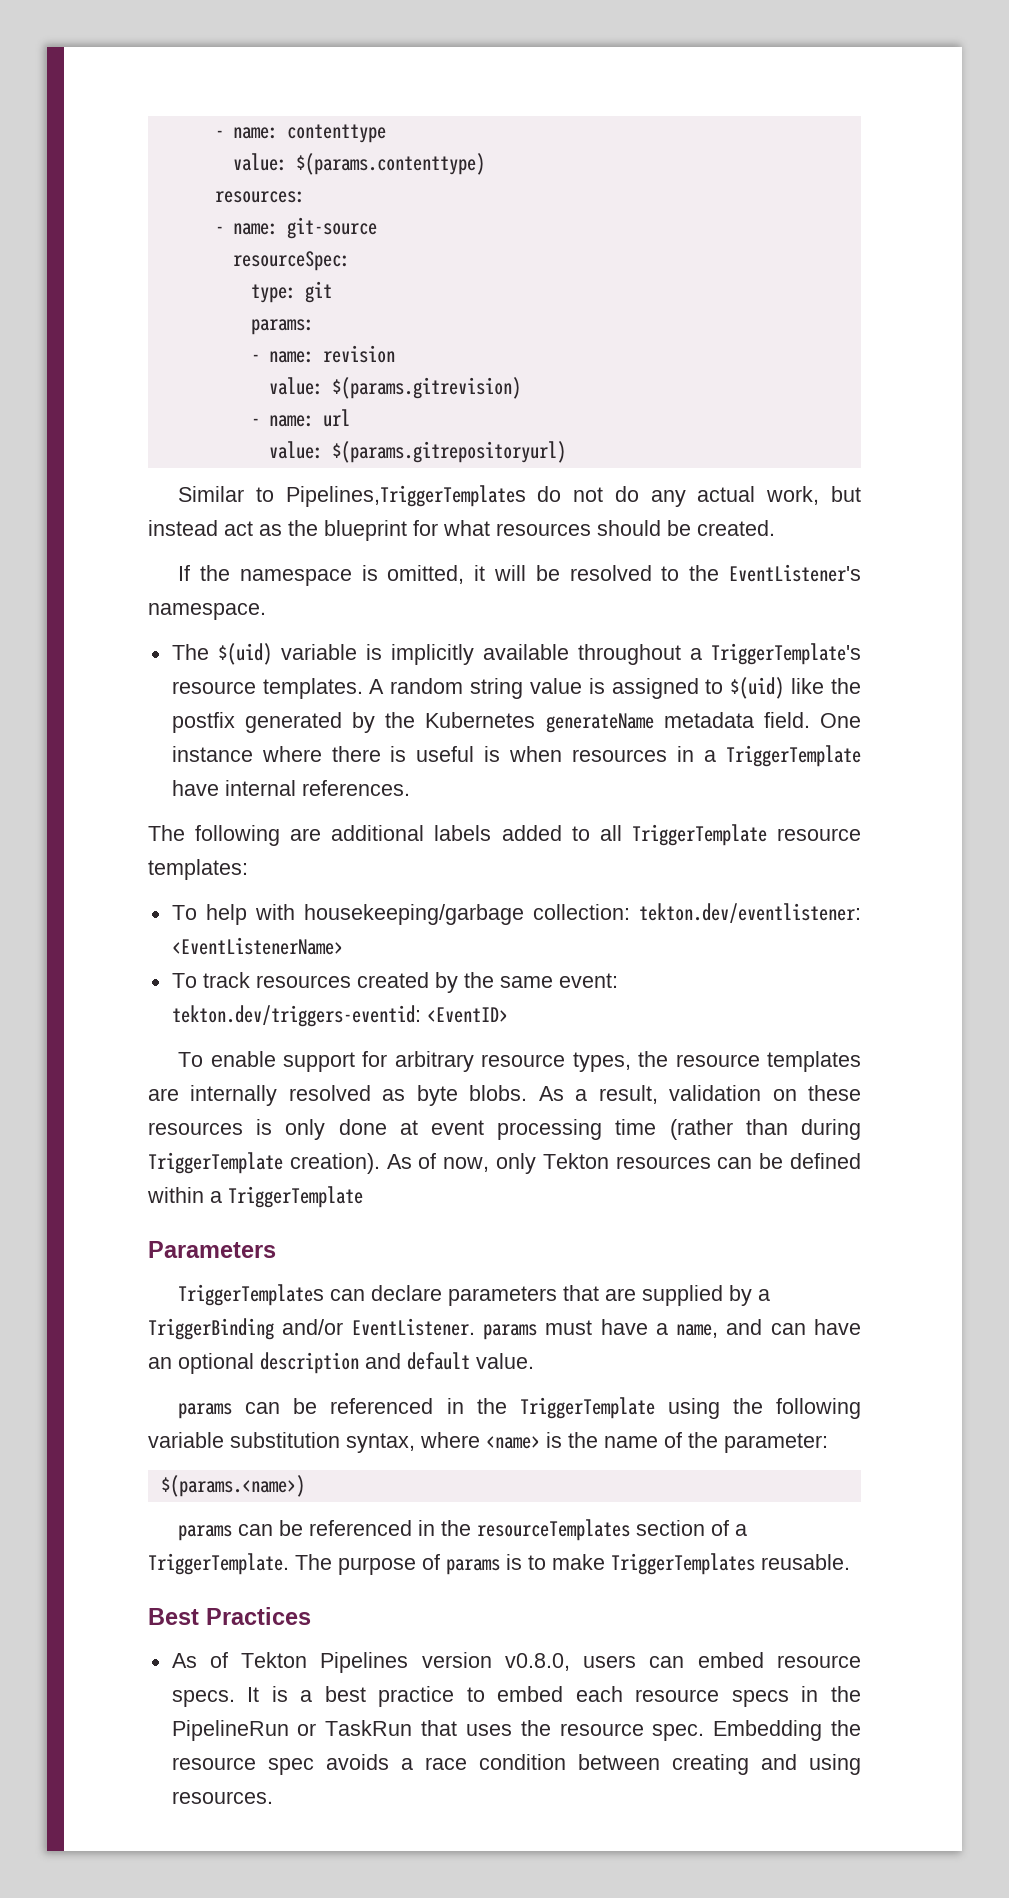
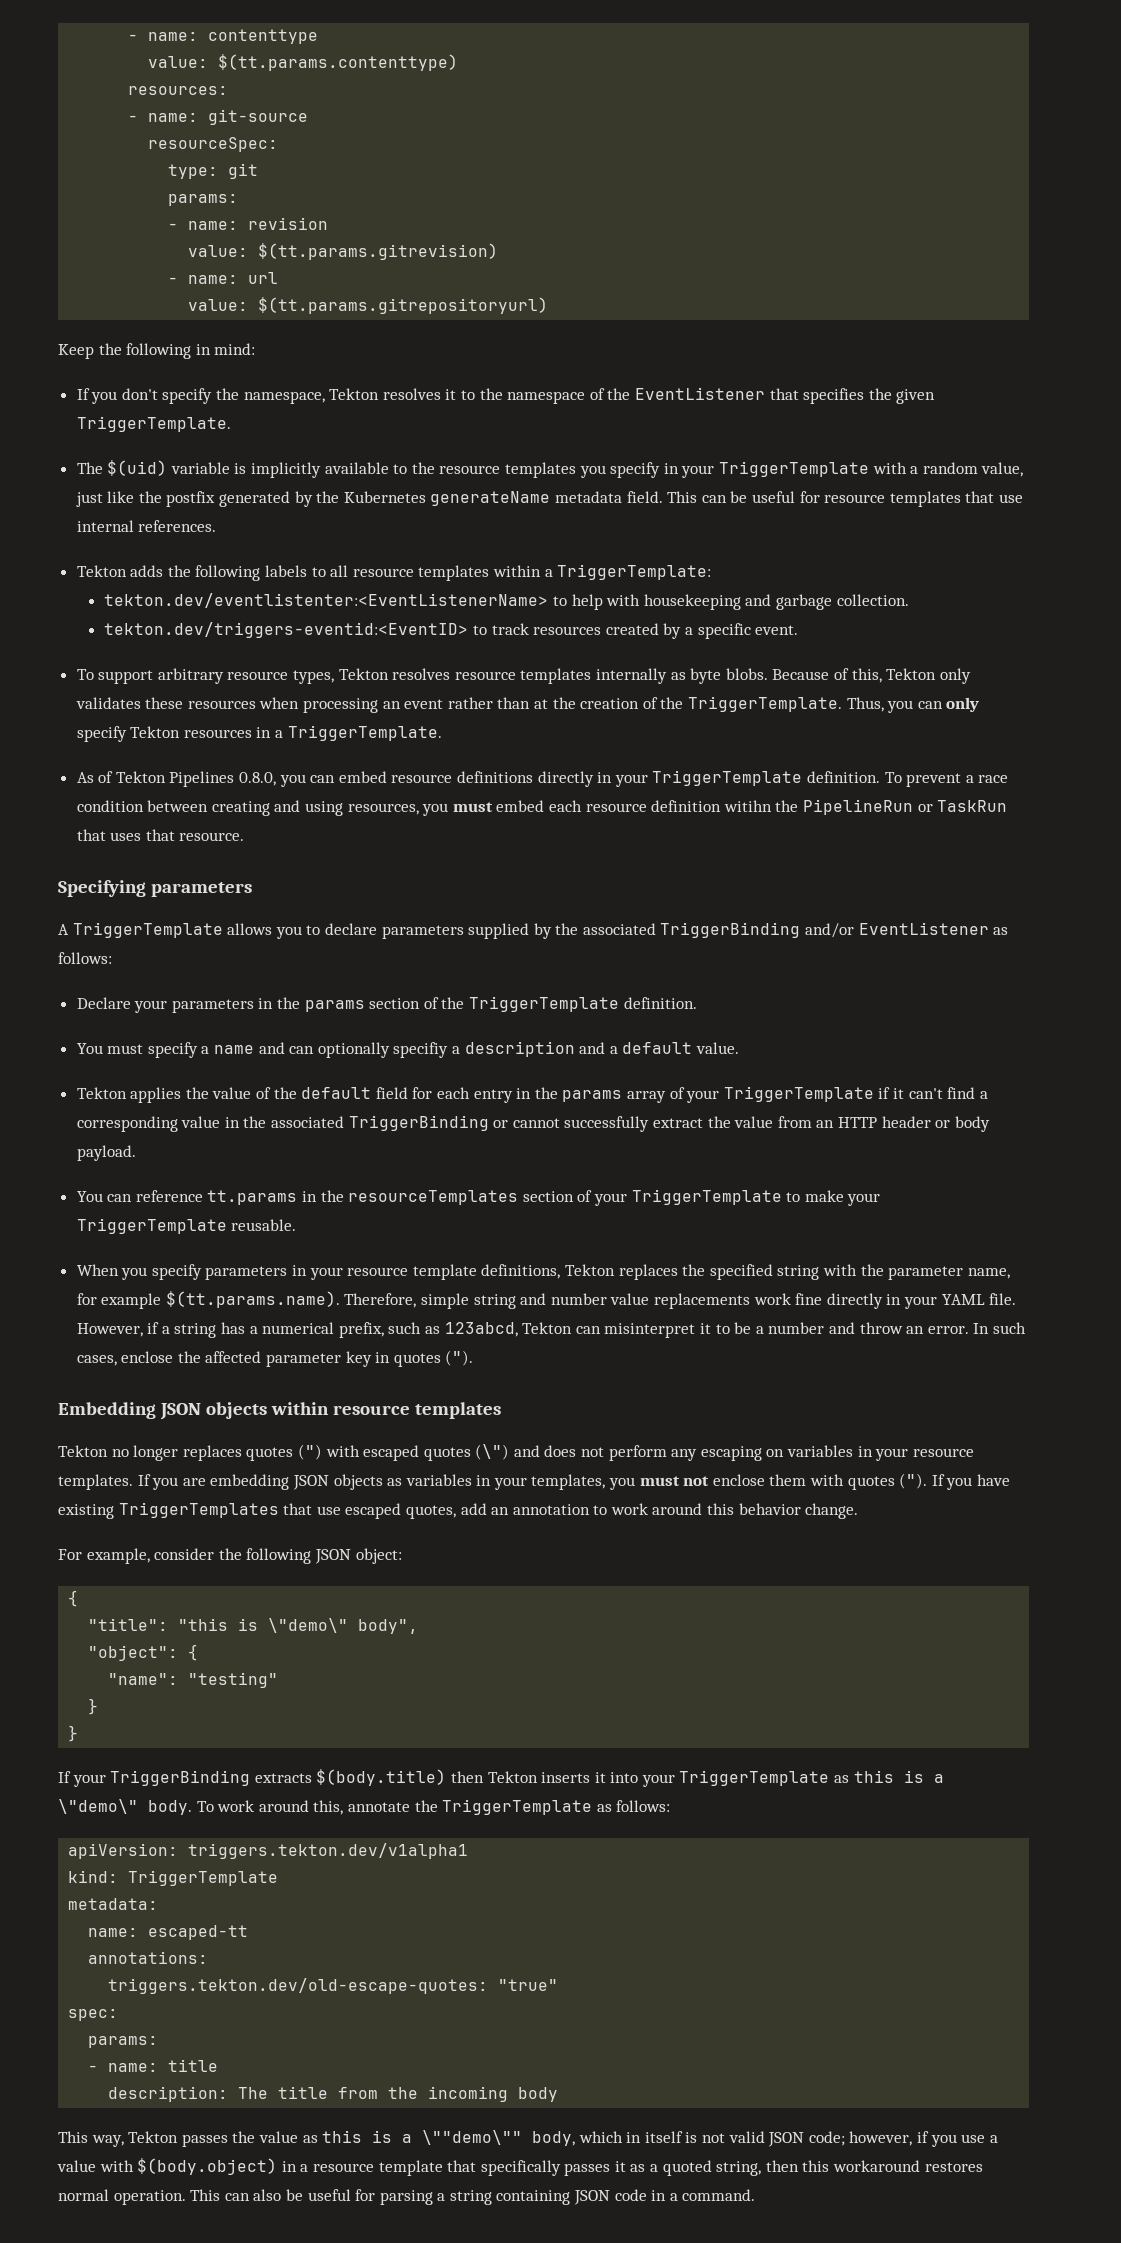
- value: $(params.contenttype)
+ value: $(tt.params.contenttype)
- value: $(params.gitrevision)
+ value: $(tt.params.gitrevision)
- value: $(params.gitrepositoryurl)
- Similar to Pipelines,TriggerTemplates do not do any actual work, but instead act as the blueprint for what resources should be created.
- If the namespace is omitted, it will be resolved to the EventListener's namespace.
+ value: $(tt.params.gitrepositoryurl)
+ Keep the following in mind:
+ If you don't specify the namespace, Tekton resolves it to the namespace of the EventListener that specifies the given TriggerTemplate.
- The $(uid) variable is implicitly available throughout a TriggerTemplate's resource templates. A random string value is assigned to $(uid) like the postfix generated by the Kubernetes generateName metadata field.
+ The $(uid) variable is implicitly available to the resource templates you specify in your TriggerTemplate with a random value, just like the postfix generated by the Kubernetes generateName metadata field.
- One instance where there is useful is when resources in a TriggerTemplate have internal references.
- The following are additional labels added to all TriggerTemplate resource templates:
- To help with housekeeping/garbage collection: tekton.dev/eventlistener: <EventListenerName>
- To track resources created by the same event: tekton.dev/triggers-eventid: <EventID>
- To enable support for arbitrary resource types, the resource templates are internally resolved as byte blobs. As a result, validation on these resources is only done at event processing time (rather than during TriggerTemplate creation). As of now, only Tekton resources can be defined within a TriggerTemplate
- Parameters
- TriggerTemplates can declare parameters that are supplied by a TriggerBinding and/or EventListener. params must have a name, and can have an optional description and default value.
- params can be referenced in the TriggerTemplate using the following variable substitution syntax, where <name> is the name of the parameter:
- $(params.<name>)
- params can be referenced in the resourceTemplates section of a TriggerTemplate. The purpose of params is to make TriggerTemplates reusable.
- Best Practices
- As of Tekton Pipelines version v0.8.0, users can embed resource specs. It is a best practice to embed each resource specs in the PipelineRun or TaskRun that uses the resource spec. Embedding the resource spec avoids a race condition between creating and using resources.
+ This can be useful for resource templates that use internal references.
+ Tekton adds the following labels to all resource templates within a TriggerTemplate:
+ tekton.dev/eventlistenter:<EventListenerName> to help with housekeeping and garbage collection.
+ tekton.dev/triggers-eventid:<EventID> to track resources created by a specific event.
+ To support arbitrary resource types, Tekton resolves resource templates internally as byte blobs. Because of this, Tekton only validates these resources when processing an event rather than at the creation of the TriggerTemplate. Thus, you can only specify Tekton resources in a TriggerTemplate.
+ As of Tekton Pipelines 0.8.0, you can embed resource definitions directly in your TriggerTemplate definition. To prevent a race condition between creating and using resources, you must embed each resource definition witihn the PipelineRun or TaskRun that uses that resource.
+ Specifying parameters
+ A TriggerTemplate allows you to declare parameters supplied by the associated TriggerBinding and/or EventListener as follows:
+ Declare your parameters in the params section of the TriggerTemplate definition.
+ You must specify a name and can optionally specifiy a description and a default value.
+ Tekton applies the value of the default field for each entry in the params array of your TriggerTemplate if it can't find a corresponding value in the associated TriggerBinding or cannot successfully extract the value from an HTTP header or body payload.
+ You can reference tt.params in the resourceTemplates section of your TriggerTemplate to make your TriggerTemplate reusable.
+ When you specify parameters in your resource template definitions, Tekton replaces the specified string with the parameter name, for example $(tt.params.name). Therefore, simple string and number value replacements work fine directly in your YAML file. However, if a string has a numerical prefix, such as 123abcd, Tekton can misinterpret it to be a number and throw an error. In such cases, enclose the affected parameter key in quotes (").
+ Embedding JSON objects within resource templates
+ Tekton no longer replaces quotes (") with escaped quotes (\") and does not perform any escaping on variables in your resource templates. If you are embedding JSON objects as variables in your templates, you must not enclose them with quotes ("). If you have existing TriggerTemplates that use escaped quotes, add an annotation to work around this behavior change.
+ For example, consider the following JSON object:
+ {
+ "title": "this is \"demo\" body",
+ "object": {
+ "name": "testing"
+ }
+ }
+ If your TriggerBinding extracts $(body.title) then Tekton inserts it into your TriggerTemplate as this is a \"demo\" body. To work around this, annotate the TriggerTemplate as follows:
+ apiVersion: triggers.tekton.dev/v1alpha1
+ kind: TriggerTemplate
+ metadata:
+ name: escaped-tt
+ annotations:
+ triggers.tekton.dev/old-escape-quotes: "true"
+ spec:
+ params:
+ - name: title
+ description: The title from the incoming body
+ This way, Tekton passes the value as this is a \""demo\"" body, which in itself is not valid JSON code; however, if you use a value with $(body.object) in a resource template that specifically passes it as a quoted string, then this workaround restores normal operation. This can also be useful for parsing a string containing JSON code in a command.

